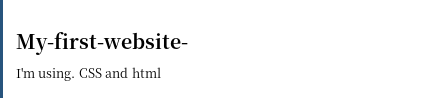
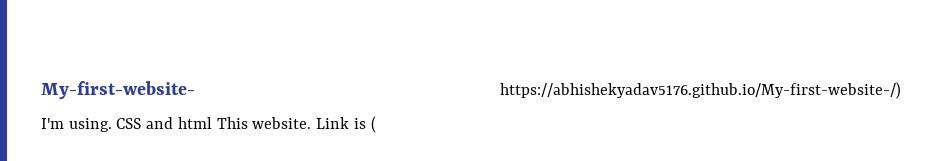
- CSS and html
+ CSS and html This website. Link is ( https://abhishekyadav5176.github.io/My-first-website-/)

